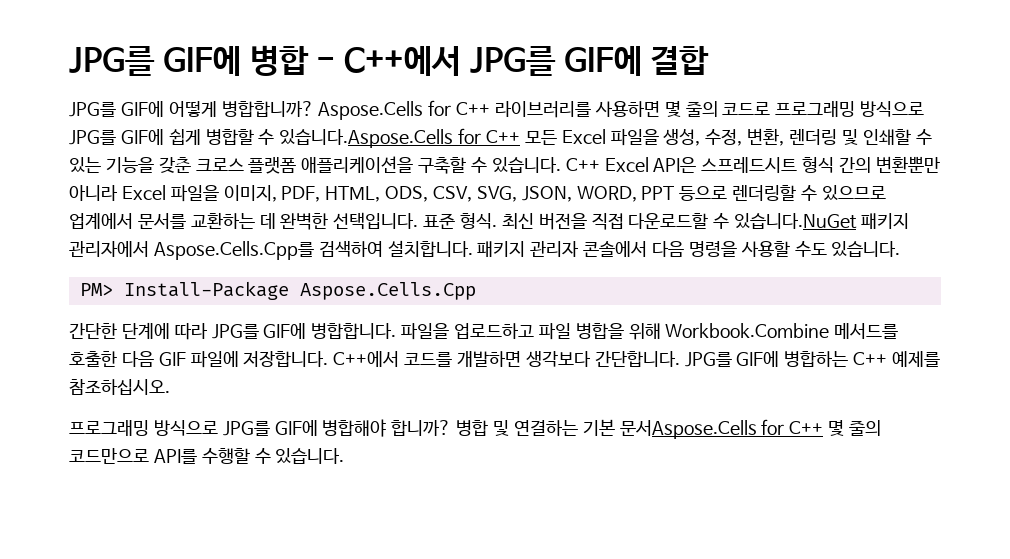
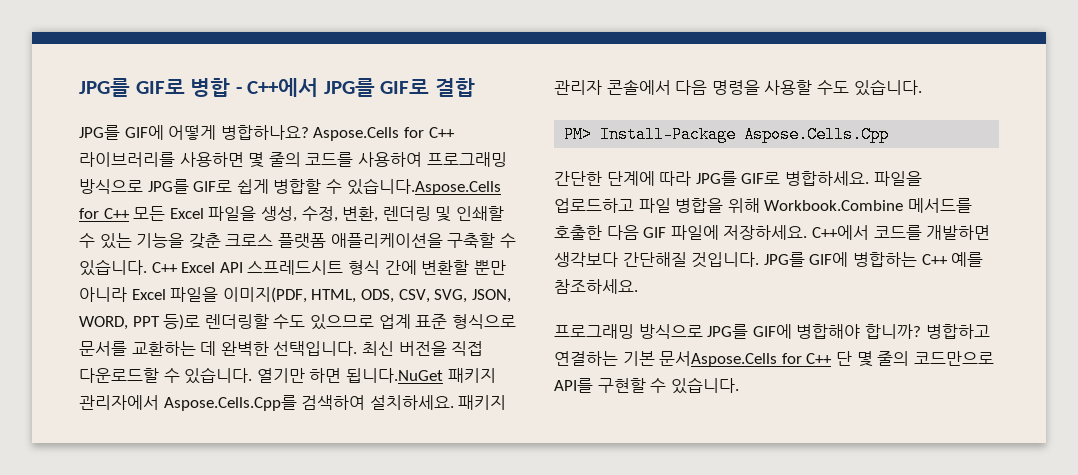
- JPG를 GIF에 병합 - C++에서 JPG를 GIF에 결합
+ JPG를 GIF로 병합 - C++에서 JPG를 GIF로 결합
- JPG를 GIF에 어떻게 병합합니까?
+ JPG를 GIF에 어떻게 병합하나요?
- Aspose.Cells for C++ 라이브러리를 사용하면 몇 줄의 코드로 프로그래밍 방식으로 JPG를 GIF에 쉽게 병합할 수 있습니다.Aspose.Cells for C++ 모든 Excel 파일을 생성, 수정, 변환, 렌더링 및 인쇄할 수 있는 기능을 갖춘 크로스 플랫폼 애플리케이션을 구축할 수 있습니다.
+ Aspose.Cells for C++ 라이브러리를 사용하면 몇 줄의 코드를 사용하여 프로그래밍 방식으로 JPG를 GIF로 쉽게 병합할 수 있습니다.Aspose.Cells for C++ 모든 Excel 파일을 생성, 수정, 변환, 렌더링 및 인쇄할 수 있는 기능을 갖춘 크로스 플랫폼 애플리케이션을 구축할 수 있습니다.
- C++ Excel API은 스프레드시트 형식 간의 변환뿐만 아니라 Excel 파일을 이미지, PDF, HTML, ODS, CSV, SVG, JSON, WORD, PPT 등으로 렌더링할 수 있으므로 업계에서 문서를 교환하는 데 완벽한 선택입니다.
+ C++ Excel API 스프레드시트 형식 간에 변환할 뿐만 아니라 Excel 파일을 이미지(PDF, HTML, ODS, CSV, SVG, JSON, WORD, PPT 등)로 렌더링할 수도 있으므로 업계 표준 형식으로 문서를 교환하는 데 완벽한 선택입니다.
- 표준 형식.
- 최신 버전을 직접 다운로드할 수 있습니다.NuGet 패키지 관리자에서 Aspose.Cells.Cpp를 검색하여 설치합니다.
+ 최신 버전을 직접 다운로드할 수 있습니다. 열기만 하면 됩니다.NuGet 패키지 관리자에서 Aspose.Cells.Cpp를 검색하여 설치하세요.
- 간단한 단계에 따라 JPG를 GIF에 병합합니다.
+ 간단한 단계에 따라 JPG를 GIF로 병합하세요.
- 파일을 업로드하고 파일 병합을 위해 Workbook.Combine 메서드를 호출한 다음 GIF 파일에 저장합니다.
+ 파일을 업로드하고 파일 병합을 위해 Workbook.Combine 메서드를 호출한 다음 GIF 파일에 저장하세요.
- C++에서 코드를 개발하면 생각보다 간단합니다.
+ C++에서 코드를 개발하면 생각보다 간단해질 것입니다.
- JPG를 GIF에 병합하는 C++ 예제를 참조하십시오.
+ JPG를 GIF에 병합하는 C++ 예를 참조하세요.
- 병합 및 연결하는 기본 문서Aspose.Cells for C++ 몇 줄의 코드만으로 API를 수행할 수 있습니다.
+ 병합하고 연결하는 기본 문서Aspose.Cells for C++ 단 몇 줄의 코드만으로 API를 구현할 수 있습니다.

